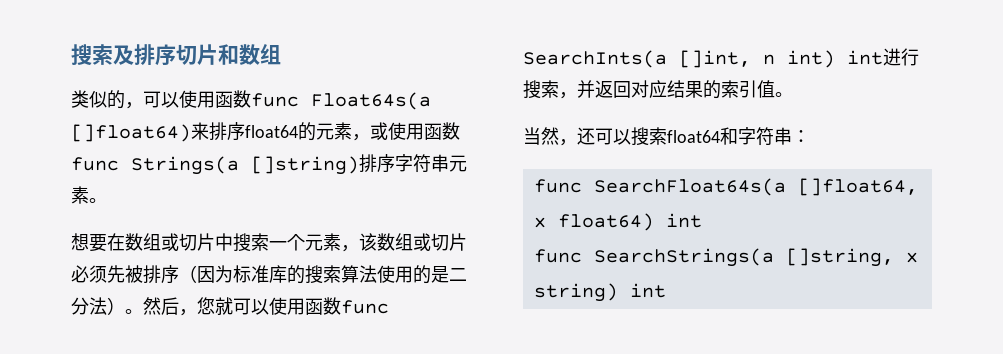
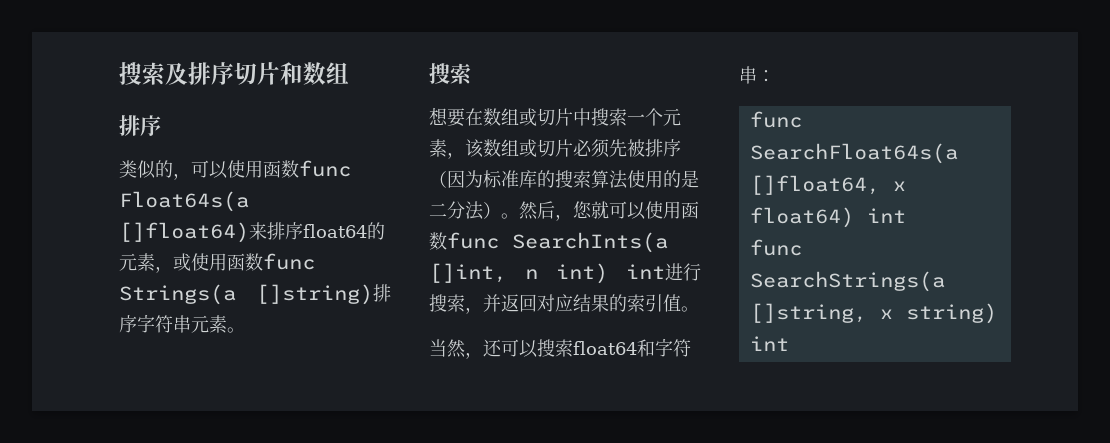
  搜索及排序切片和数组
+ 排序
  类似的，可以使用函数func Float64s(a []float64)来排序float64的元素，或使用函数func Strings(a []string)排序字符串元素。
+ 搜索

